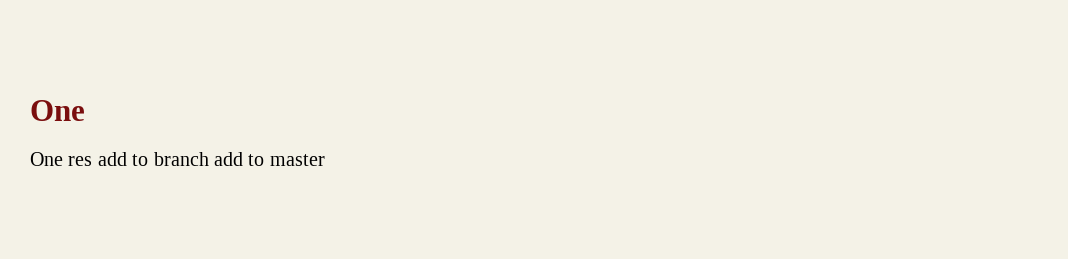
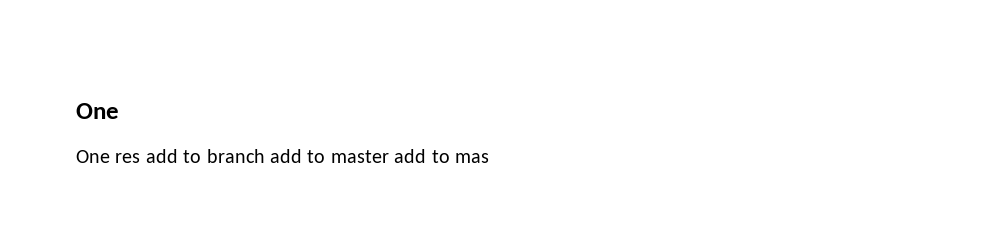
- One res add to branch add to master
+ One res add to branch add to master add to mas

